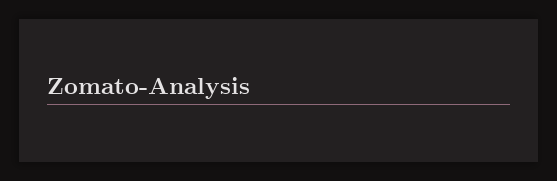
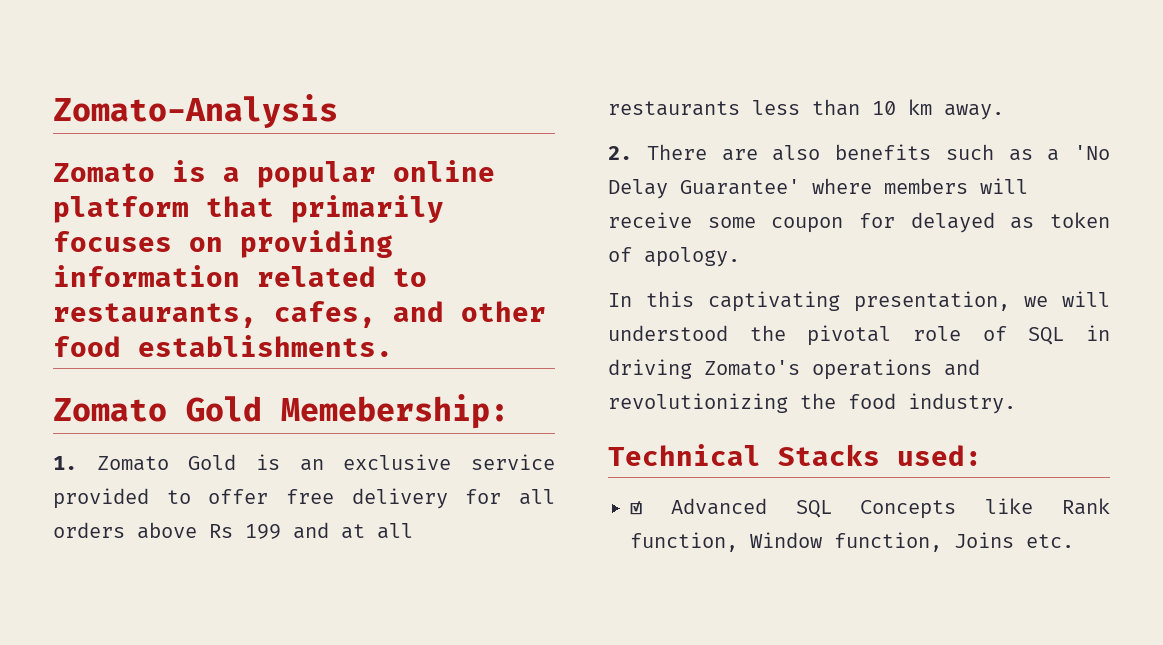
+ Zomato is a popular online platform that primarily focuses on providing information related to restaurants, cafes, and other food establishments.
+ Zomato Gold Memebership:
+ 1. Zomato Gold is an exclusive service provided to offer free delivery for all orders above Rs 199 and at all restaurants less than 10 km away.
+ 2. There are also benefits such as a 'No Delay Guarantee' where members will receive some coupon for delayed as token of apology.
+ In this captivating presentation, we will understood the pivotal role of SQL in driving Zomato's operations and revolutionizing the food industry.
+ Technical Stacks used:
+ ☑ Advanced SQL Concepts like Rank function, Window function, Joins etc.

